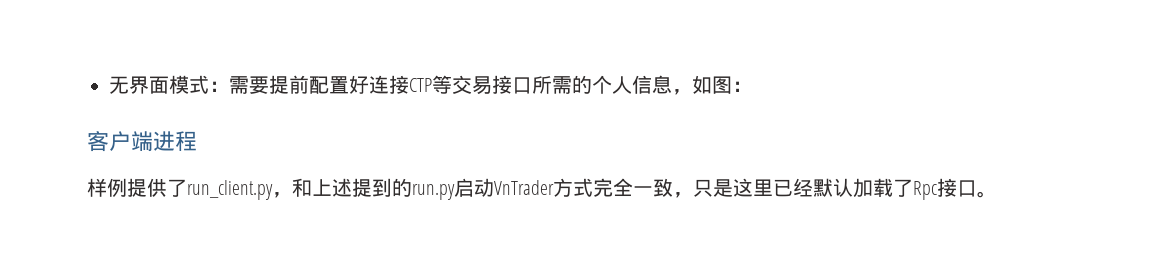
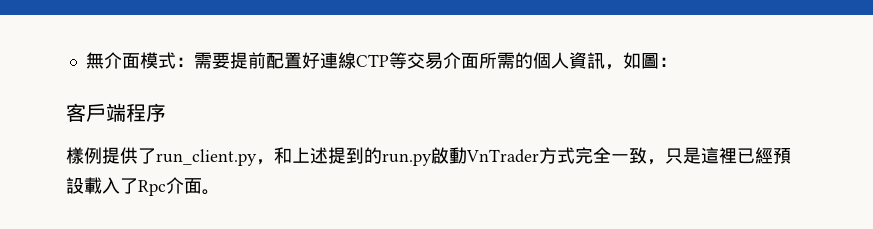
- 无界面模式：需要提前配置好连接CTP等交易接口所需的个人信息，如图：
+ 無介面模式：需要提前配置好連線CTP等交易介面所需的個人資訊，如圖：
- 客户端进程
- 样例提供了run_client.py，和上述提到的run.py启动VnTrader方式完全一致，只是这里已经默认加载了Rpc接口。
+ 客戶端程序
+ 樣例提供了run_client.py，和上述提到的run.py啟動VnTrader方式完全一致，只是這裡已經預設載入了Rpc介面。

